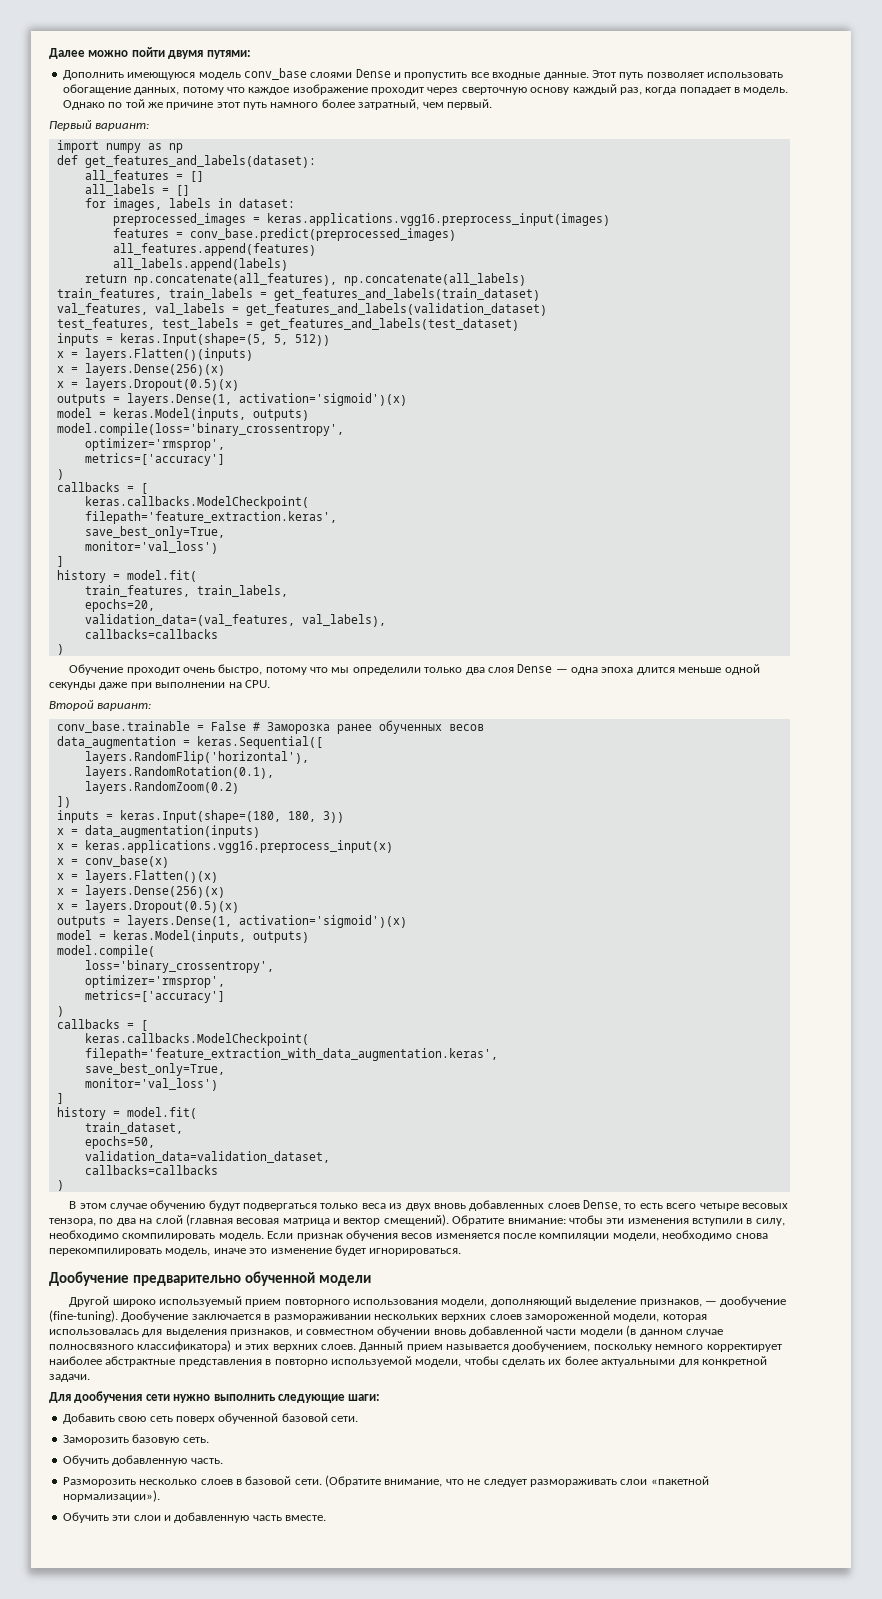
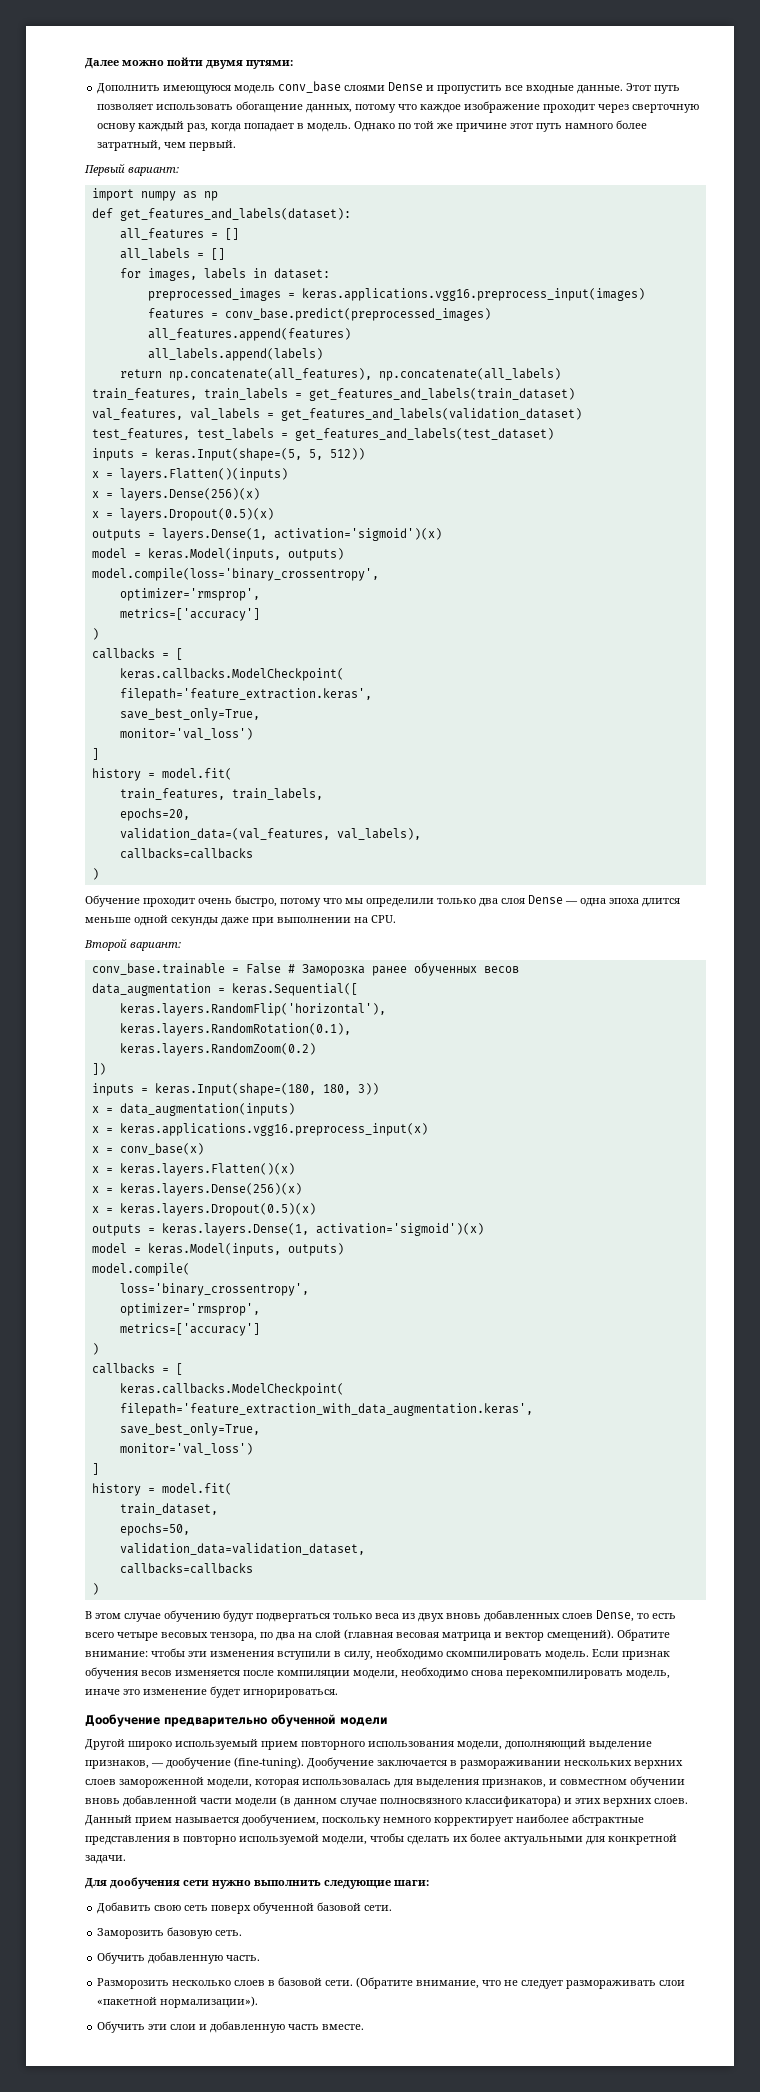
- layers.RandomFlip('horizontal'),
- layers.RandomRotation(0.1),
- layers.RandomZoom(0.2)
+ keras.layers.RandomFlip('horizontal'),
+ keras.layers.RandomRotation(0.1),
+ keras.layers.RandomZoom(0.2)
- x = layers.Flatten()(x)
- x = layers.Dense(256)(x)
- x = layers.Dropout(0.5)(x)
- outputs = layers.Dense(1, activation='sigmoid')(x)
+ x = keras.layers.Flatten()(x)
+ x = keras.layers.Dense(256)(x)
+ x = keras.layers.Dropout(0.5)(x)
+ outputs = keras.layers.Dense(1, activation='sigmoid')(x)

